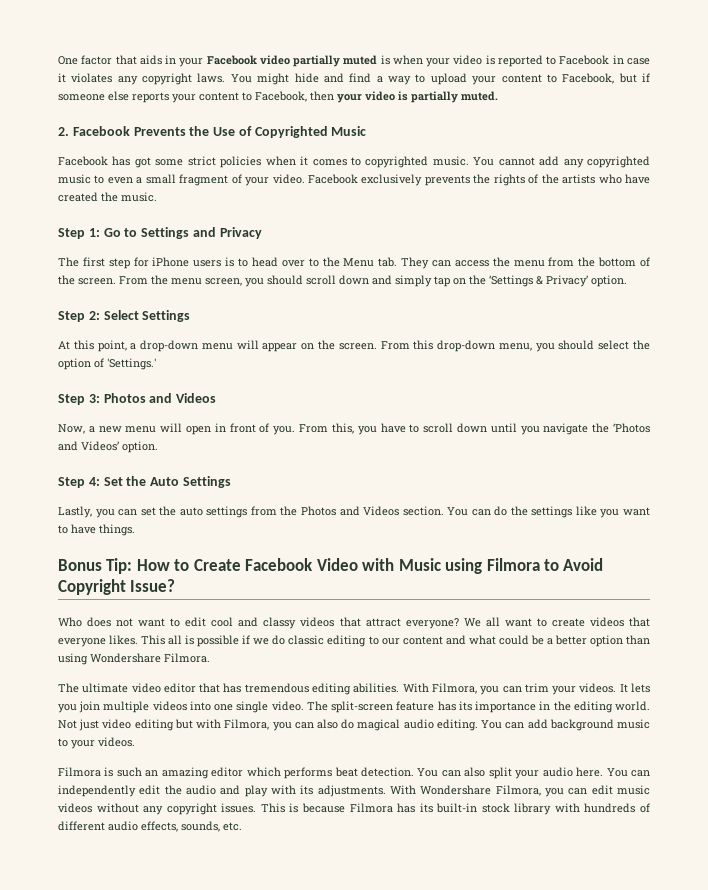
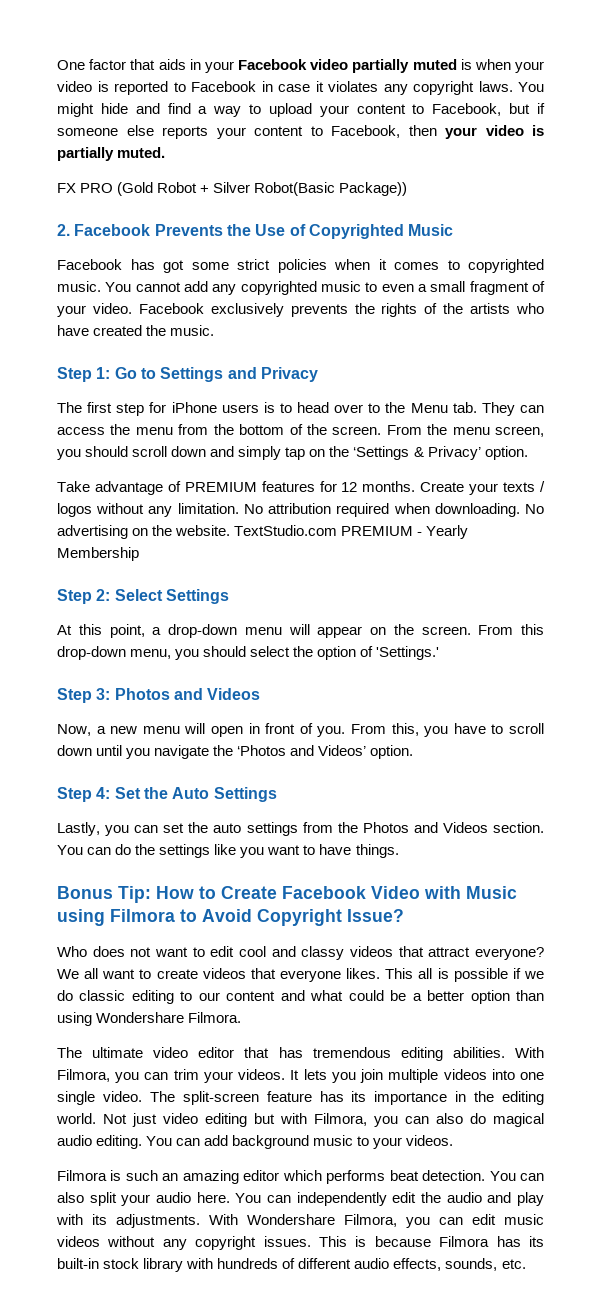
+ FX PRO (Gold Robot + Silver Robot(Basic Package))
+ Take advantage of PREMIUM features for 12 months. Create your texts / logos without any limitation. No attribution required when downloading. No advertising on the website. TextStudio.com PREMIUM - Yearly Membership

